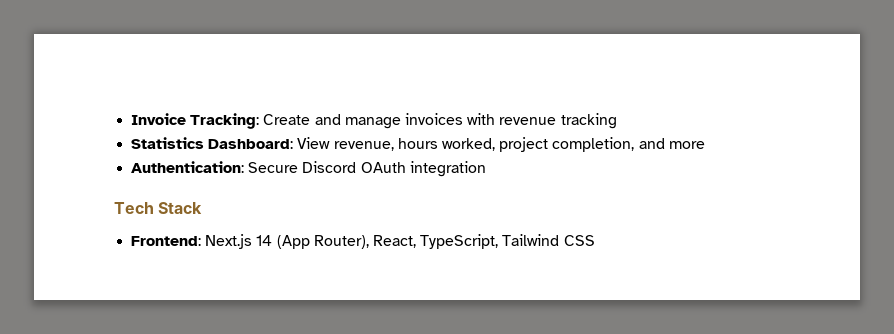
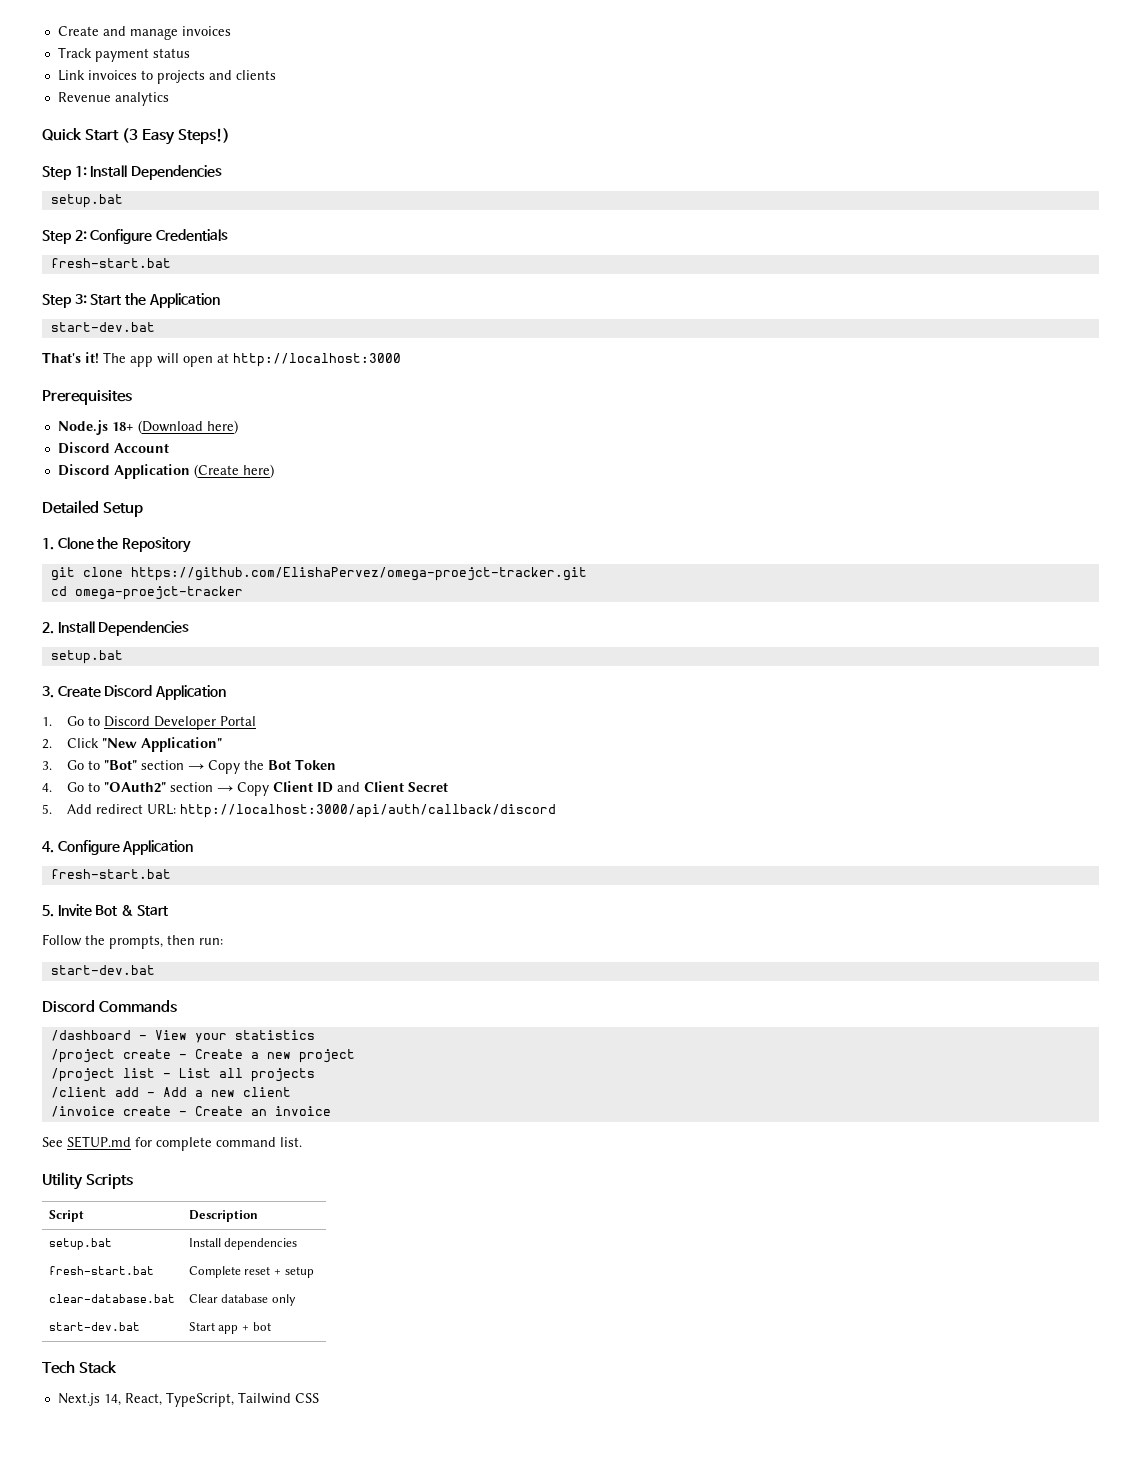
- Invoice Tracking: Create and manage invoices with revenue tracking
- Statistics Dashboard: View revenue, hours worked, project completion, and more
- Authentication: Secure Discord OAuth integration
+ Create and manage invoices
+ Track payment status
+ Link invoices to projects and clients
+ Revenue analytics
+ Quick Start (3 Easy Steps!)
+ Step 1: Install Dependencies
+ setup.bat
+ Step 2: Configure Credentials
+ fresh-start.bat
+ Step 3: Start the Application
+ start-dev.bat
+ That's it! The app will open at http://localhost:3000
+ Prerequisites
+ Node.js 18+ (Download here)
+ Discord Account
+ Discord Application (Create here)
+ Detailed Setup
+ 1. Clone the Repository
+ git clone https://github.com/ElishaPervez/omega-proejct-tracker.git
+ cd omega-proejct-tracker
+ 2. Install Dependencies
+ setup.bat
+ 3. Create Discord Application
+ 1. Go to Discord Developer Portal
+ 2. Click "New Application"
+ 3. Go to "Bot" section → Copy the Bot Token
+ 4. Go to "OAuth2" section → Copy Client ID and Client Secret
+ 5. Add redirect URL: http://localhost:3000/api/auth/callback/discord
+ 4. Configure Application
+ fresh-start.bat
+ 5. Invite Bot & Start
+ Follow the prompts, then run:
+ start-dev.bat
+ Discord Commands
+ /dashboard - View your statistics
+ /project create - Create a new project
+ /project list - List all projects
+ /client add - Add a new client
+ /invoice create - Create an invoice
+ See SETUP.md for complete command list.
+ Utility Scripts
+ Script | Description
+ setup.bat | Install dependencies
+ fresh-start.bat | Complete reset + setup
+ clear-database.bat | Clear database only
+ start-dev.bat | Start app + bot
  Tech Stack
- Frontend: Next.js 14 (App Router), React, TypeScript, Tailwind CSS
+ Next.js 14, React, TypeScript, Tailwind CSS

